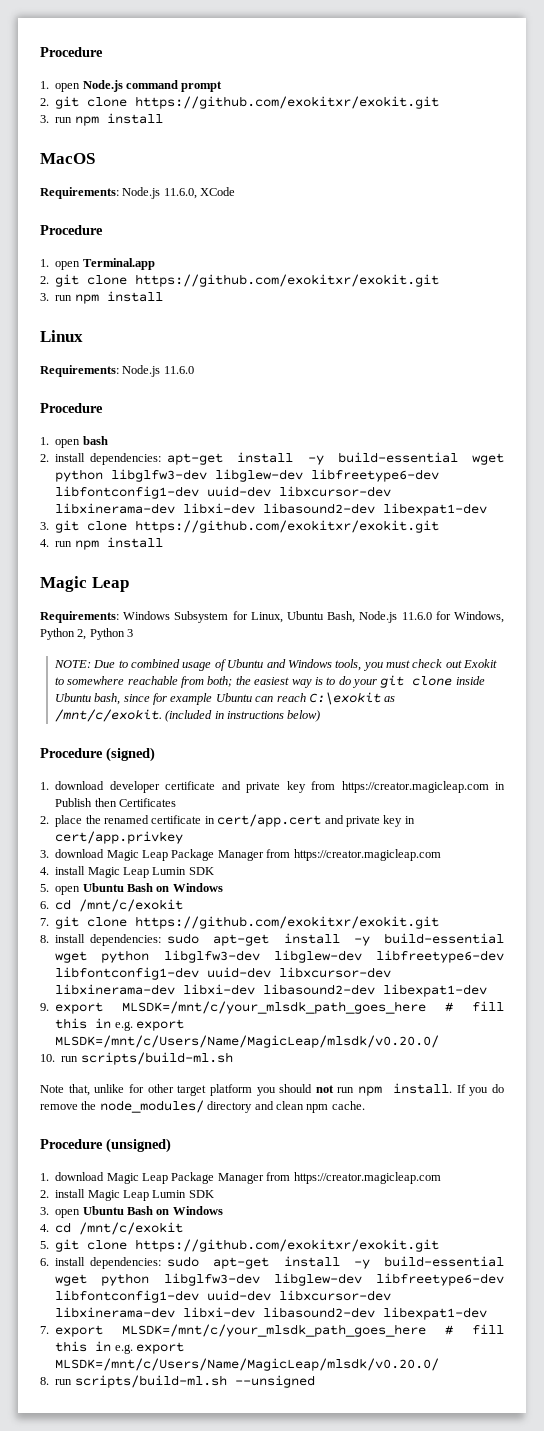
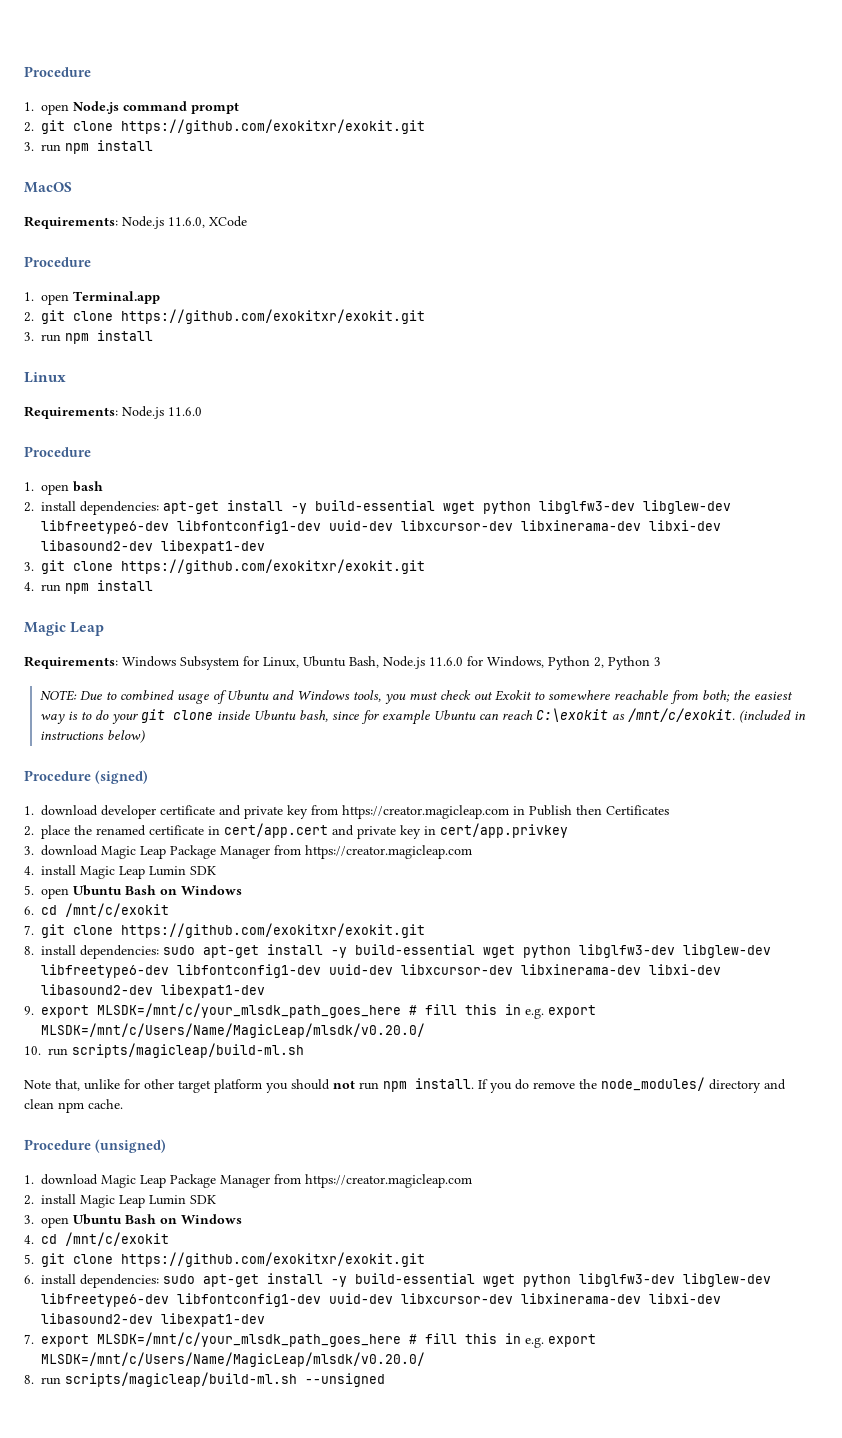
- 10. run scripts/build-ml.sh
+ 10. run scripts/magicleap/build-ml.sh
- 8. run scripts/build-ml.sh --unsigned
+ 8. run scripts/magicleap/build-ml.sh --unsigned

